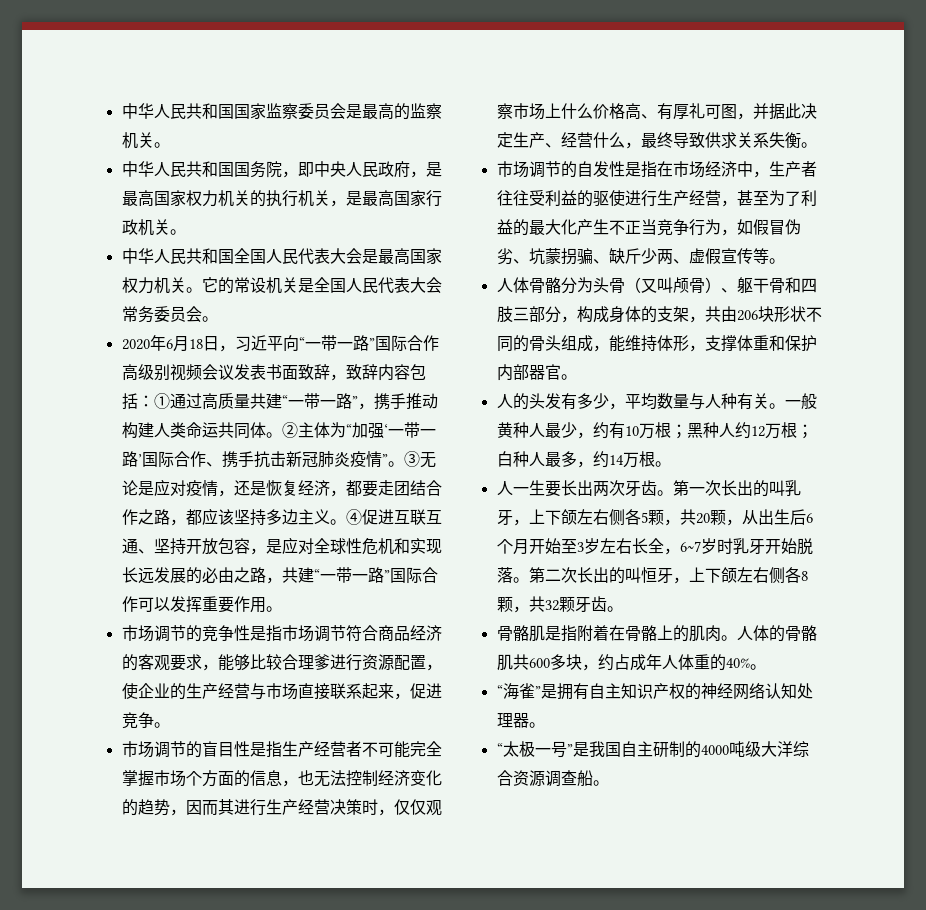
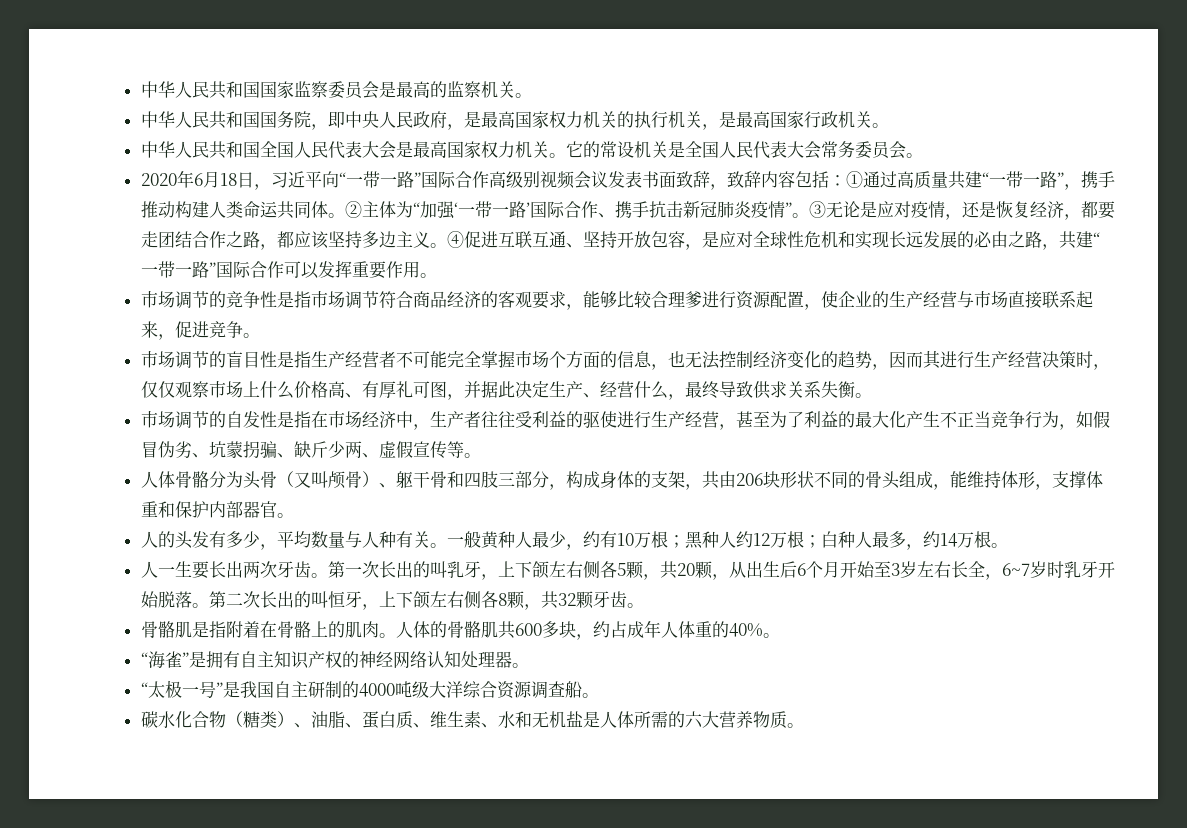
+ 碳水化合物（糖类）、油脂、蛋白质、维生素、水和无机盐是人体所需的六大营养物质。

